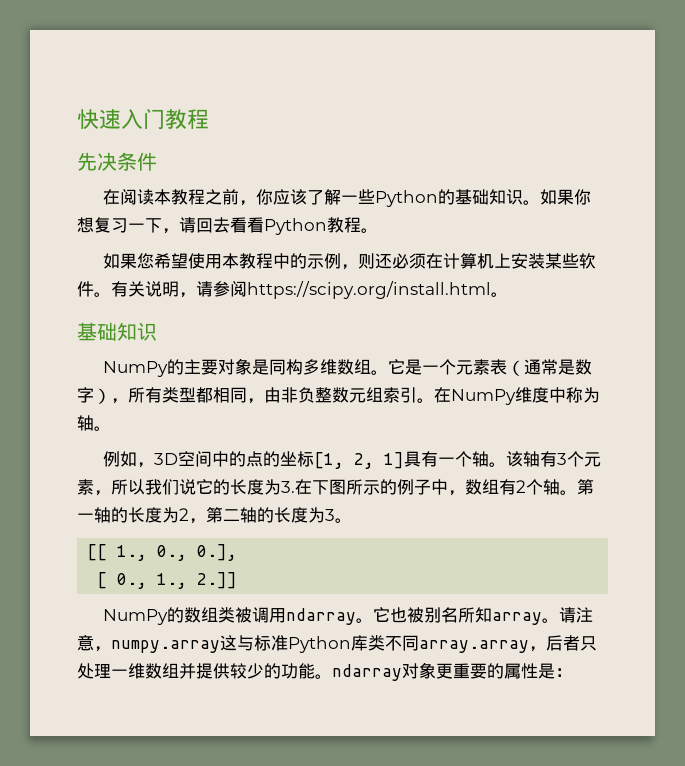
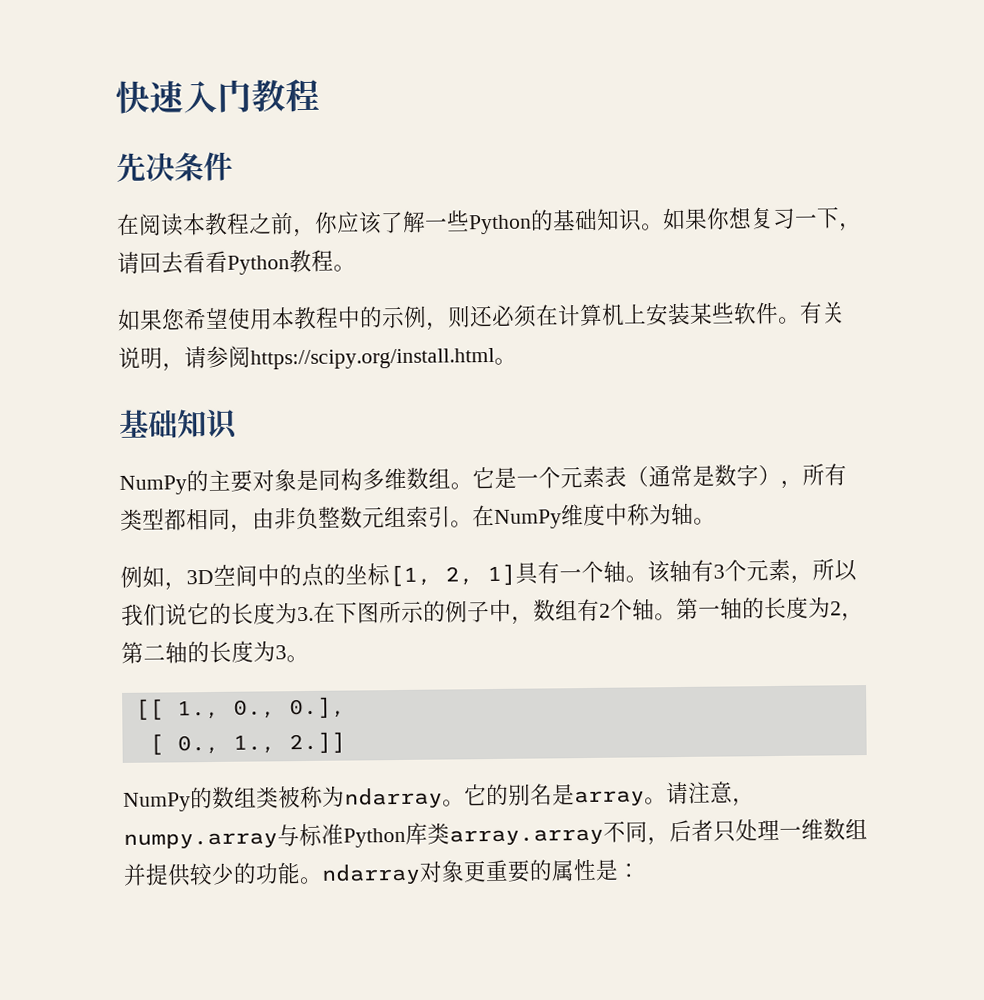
- NumPy的数组类被调用ndarray。
+ NumPy的数组类被称为ndarray。
- 它也被别名所知array。
+ 它的别名是array。
- 请注意，numpy.array这与标准Python库类不同array.array，后者只处理一维数组并提供较少的功能。ndarray对象更重要的属性是：
+ 请注意，numpy.array与标准Python库类array.array不同，后者只处理一维数组并提供较少的功能。ndarray对象更重要的属性是：

